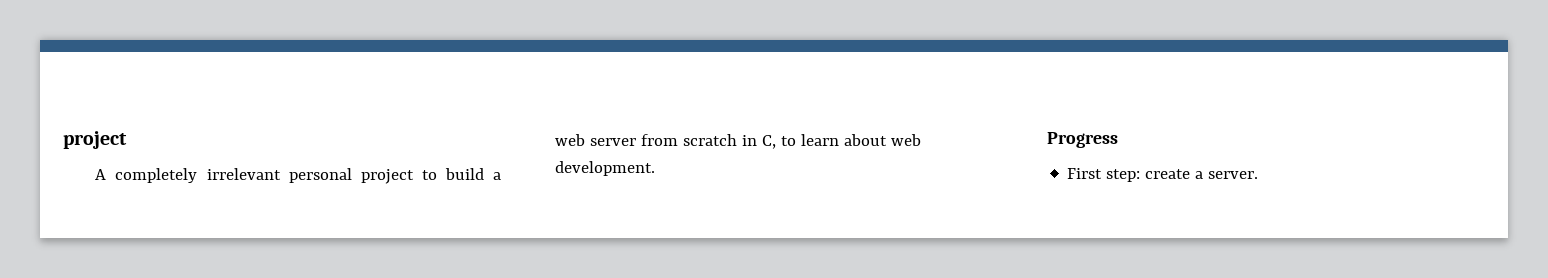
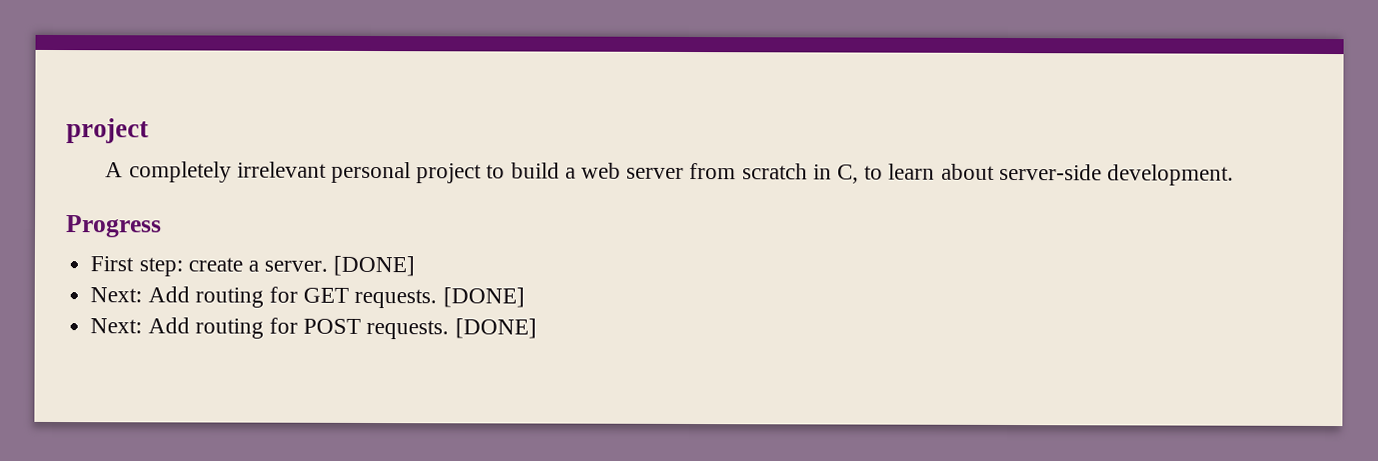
- A completely irrelevant personal project to build a web server from scratch in C, to learn about web development.
+ A completely irrelevant personal project to build a web server from scratch in C, to learn about server-side development.
- First step: create a server.
+ First step: create a server. [DONE]
+ Next: Add routing for GET requests. [DONE]
+ Next: Add routing for POST requests. [DONE]

